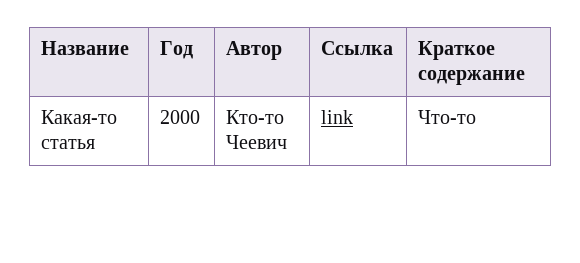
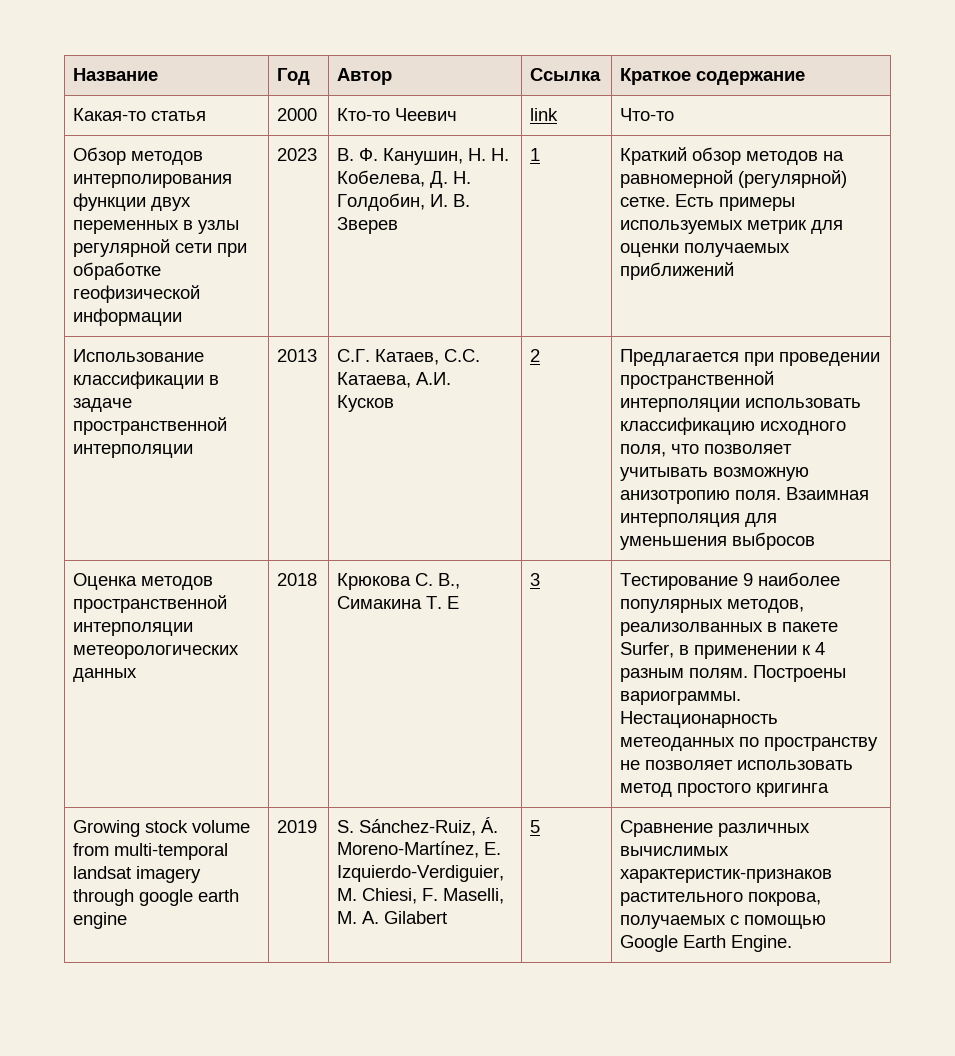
+ Обзор методов интерполирования функции двух переменных в узлы регулярной сети при обработке геофизической информации | 2023 | В. Ф. Канушин, Н. Н. Кобелева, Д. Н. Голдобин, И. В. Зверев | 1 | Краткий обзор методов на равномерной (регулярной) сетке. Есть примеры используемых метрик для оценки получаемых приближений
+ Использование классификации в задаче пространственной интерполяции | 2013 | С.Г. Катаев, С.С. Катаева, А.И. Кусков | 2 | Предлагается при проведении пространственной интерполяции использовать классификацию исходного поля, что позволяет учитывать возможную анизотропию поля. Взаимная интерполяция для уменьшения выбросов
+ Оценка методов пространственной интерполяции метеорологических данных | 2018 | Крюкова С. В., Симакина Т. Е | 3 | Тестирование 9 наиболее популярных методов, реализолванных в пакете Surfer, в применении к 4 разным полям. Построены вариограммы. Нестационарность метеоданных по пространству не позволяет использовать метод простого кригинга
+ Growing stock volume from multi-temporal landsat imagery through google earth engine | 2019 | S. Sánchez-Ruiz, Á. Moreno-Martínez, E. Izquierdo-Verdiguier, M. Chiesi, F. Maselli, M. A. Gilabert | 5 | Сравнение различных вычислимых характеристик-признаков растительного покрова, получаемых с помощью Google Earth Engine.

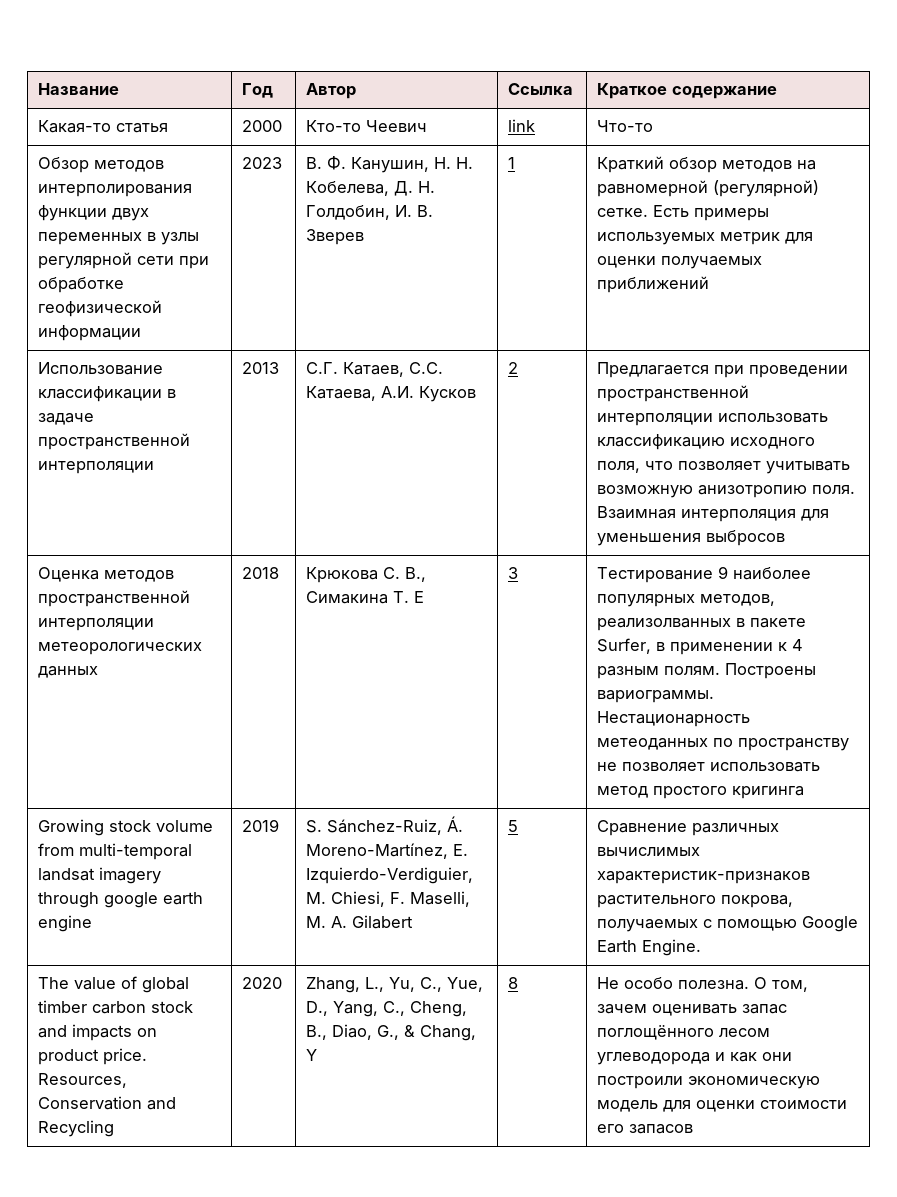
+ The value of global timber carbon stock and impacts on product price. Resources, Conservation and Recycling | 2020 | Zhang, L., Yu, C., Yue, D., Yang, C., Cheng, B., Diao, G., & Chang, Y | 8 | Не особо полезна. О том, зачем оценивать запас поглощённого лесом углеводорода и как они построили экономическую модель для оценки стоимости его запасов

